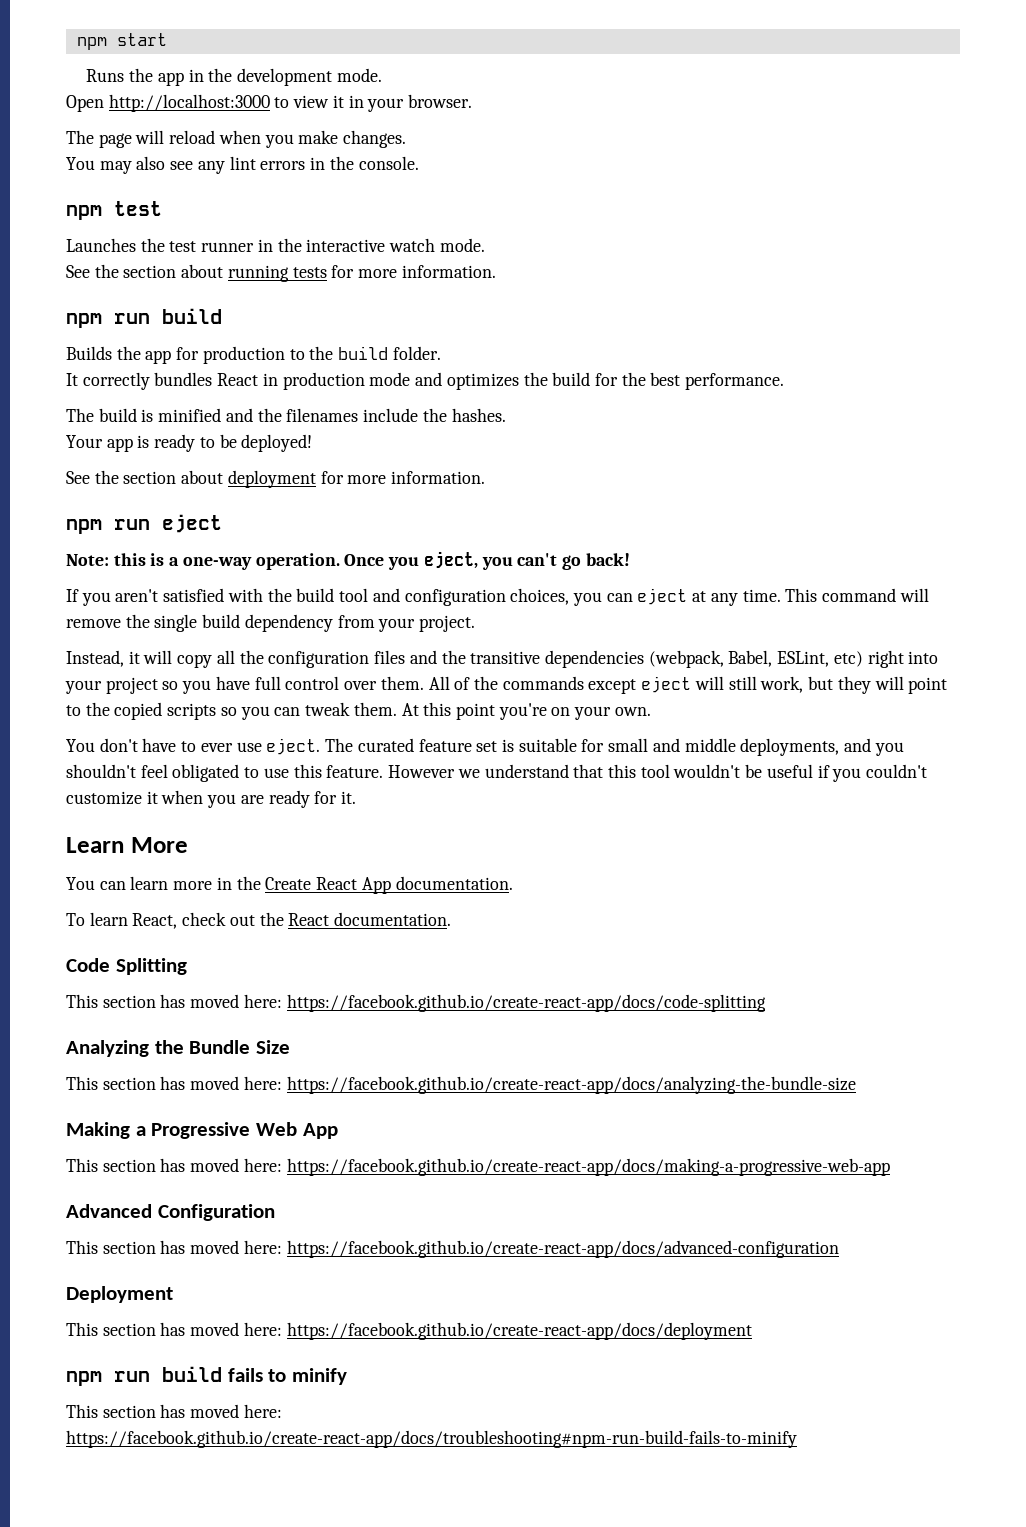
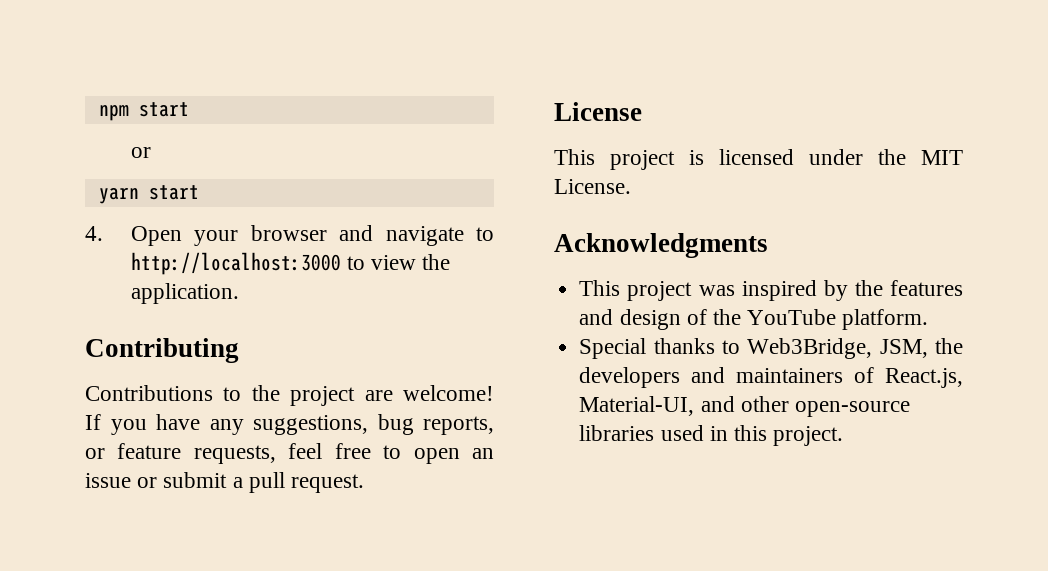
  npm start
- Runs the app in the development mode.
- Open http://localhost:3000 to view it in your browser.
- The page will reload when you make changes.
- You may also see any lint errors in the console.
- npm test
- Launches the test runner in the interactive watch mode.
- See the section about running tests for more information.
- npm run build
- Builds the app for production to the build folder.
- It correctly bundles React in production mode and optimizes the build for the best performance.
- The build is minified and the filenames include the hashes.
- Your app is ready to be deployed!
- See the section about deployment for more information.
- npm run eject
- Note: this is a one-way operation. Once you eject, you can't go back!
- If you aren't satisfied with the build tool and configuration choices, you can eject at any time. This command will remove the single build dependency from your project.
- Instead, it will copy all the configuration files and the transitive dependencies (webpack, Babel, ESLint, etc) right into your project so you have full control over them. All of the commands except eject will still work, but they will point to the copied scripts so you can tweak them. At this point you're on your own.
- You don't have to ever use eject. The curated feature set is suitable for small and middle deployments, and you shouldn't feel obligated to use this feature. However we understand that this tool wouldn't be useful if you couldn't customize it when you are ready for it.
- Learn More
- You can learn more in the Create React App documentation.
- To learn React, check out the React documentation.
- Code Splitting
- This section has moved here: https://facebook.github.io/create-react-app/docs/code-splitting
- Analyzing the Bundle Size
- This section has moved here: https://facebook.github.io/create-react-app/docs/analyzing-the-bundle-size
- Making a Progressive Web App
- This section has moved here: https://facebook.github.io/create-react-app/docs/making-a-progressive-web-app
- Advanced Configuration
- This section has moved here: https://facebook.github.io/create-react-app/docs/advanced-configuration
- Deployment
- This section has moved here: https://facebook.github.io/create-react-app/docs/deployment
- npm run build fails to minify
- This section has moved here: https://facebook.github.io/create-react-app/docs/troubleshooting#npm-run-build-fails-to-minify
+ or
+ yarn start
+ 4. Open your browser and navigate to http://localhost:3000 to view the application.
+ Contributing
+ Contributions to the project are welcome! If you have any suggestions, bug reports, or feature requests, feel free to open an issue or submit a pull request.
+ License
+ This project is licensed under the MIT License.
+ Acknowledgments
+ This project was inspired by the features and design of the YouTube platform.
+ Special thanks to Web3Bridge, JSM, the developers and maintainers of React.js, Material-UI, and other open-source libraries used in this project.

